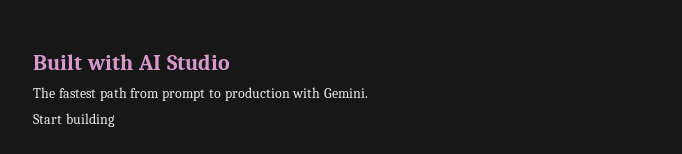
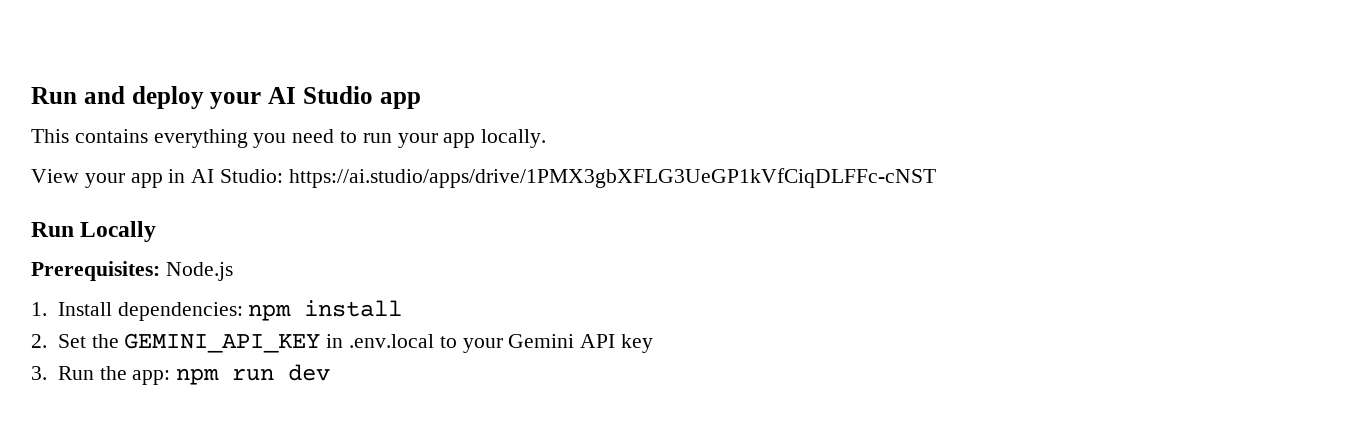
- Built with AI Studio
- The fastest path from prompt to production with Gemini.
- Start building
+ Run and deploy your AI Studio app
+ This contains everything you need to run your app locally.
+ View your app in AI Studio: https://ai.studio/apps/drive/1PMX3gbXFLG3UeGP1kVfCiqDLFFc-cNST
+ Run Locally
+ Prerequisites: Node.js
+ 1. Install dependencies: npm install
+ 2. Set the GEMINI_API_KEY in .env.local to your Gemini API key
+ 3. Run the app: npm run dev

